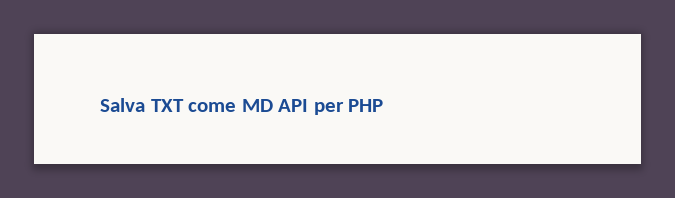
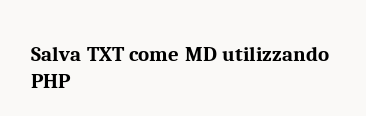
- Salva TXT come MD API per PHP
+ Salva TXT come MD utilizzando PHP

